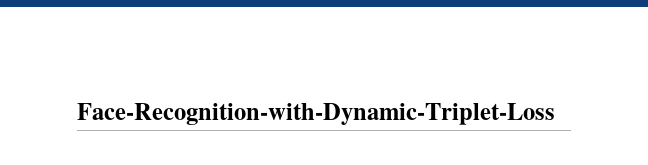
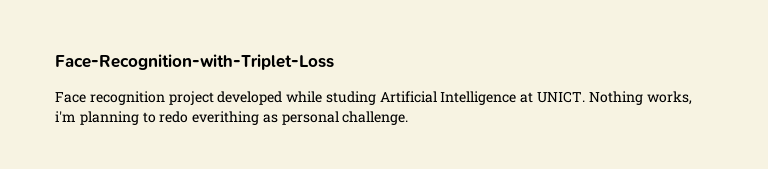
- Face-Recognition-with-Dynamic-Triplet-Loss
+ Face-Recognition-with-Triplet-Loss
+ Face recognition project developed while studing Artificial Intelligence at UNICT. Nothing works, i'm planning to redo everithing as personal challenge.

